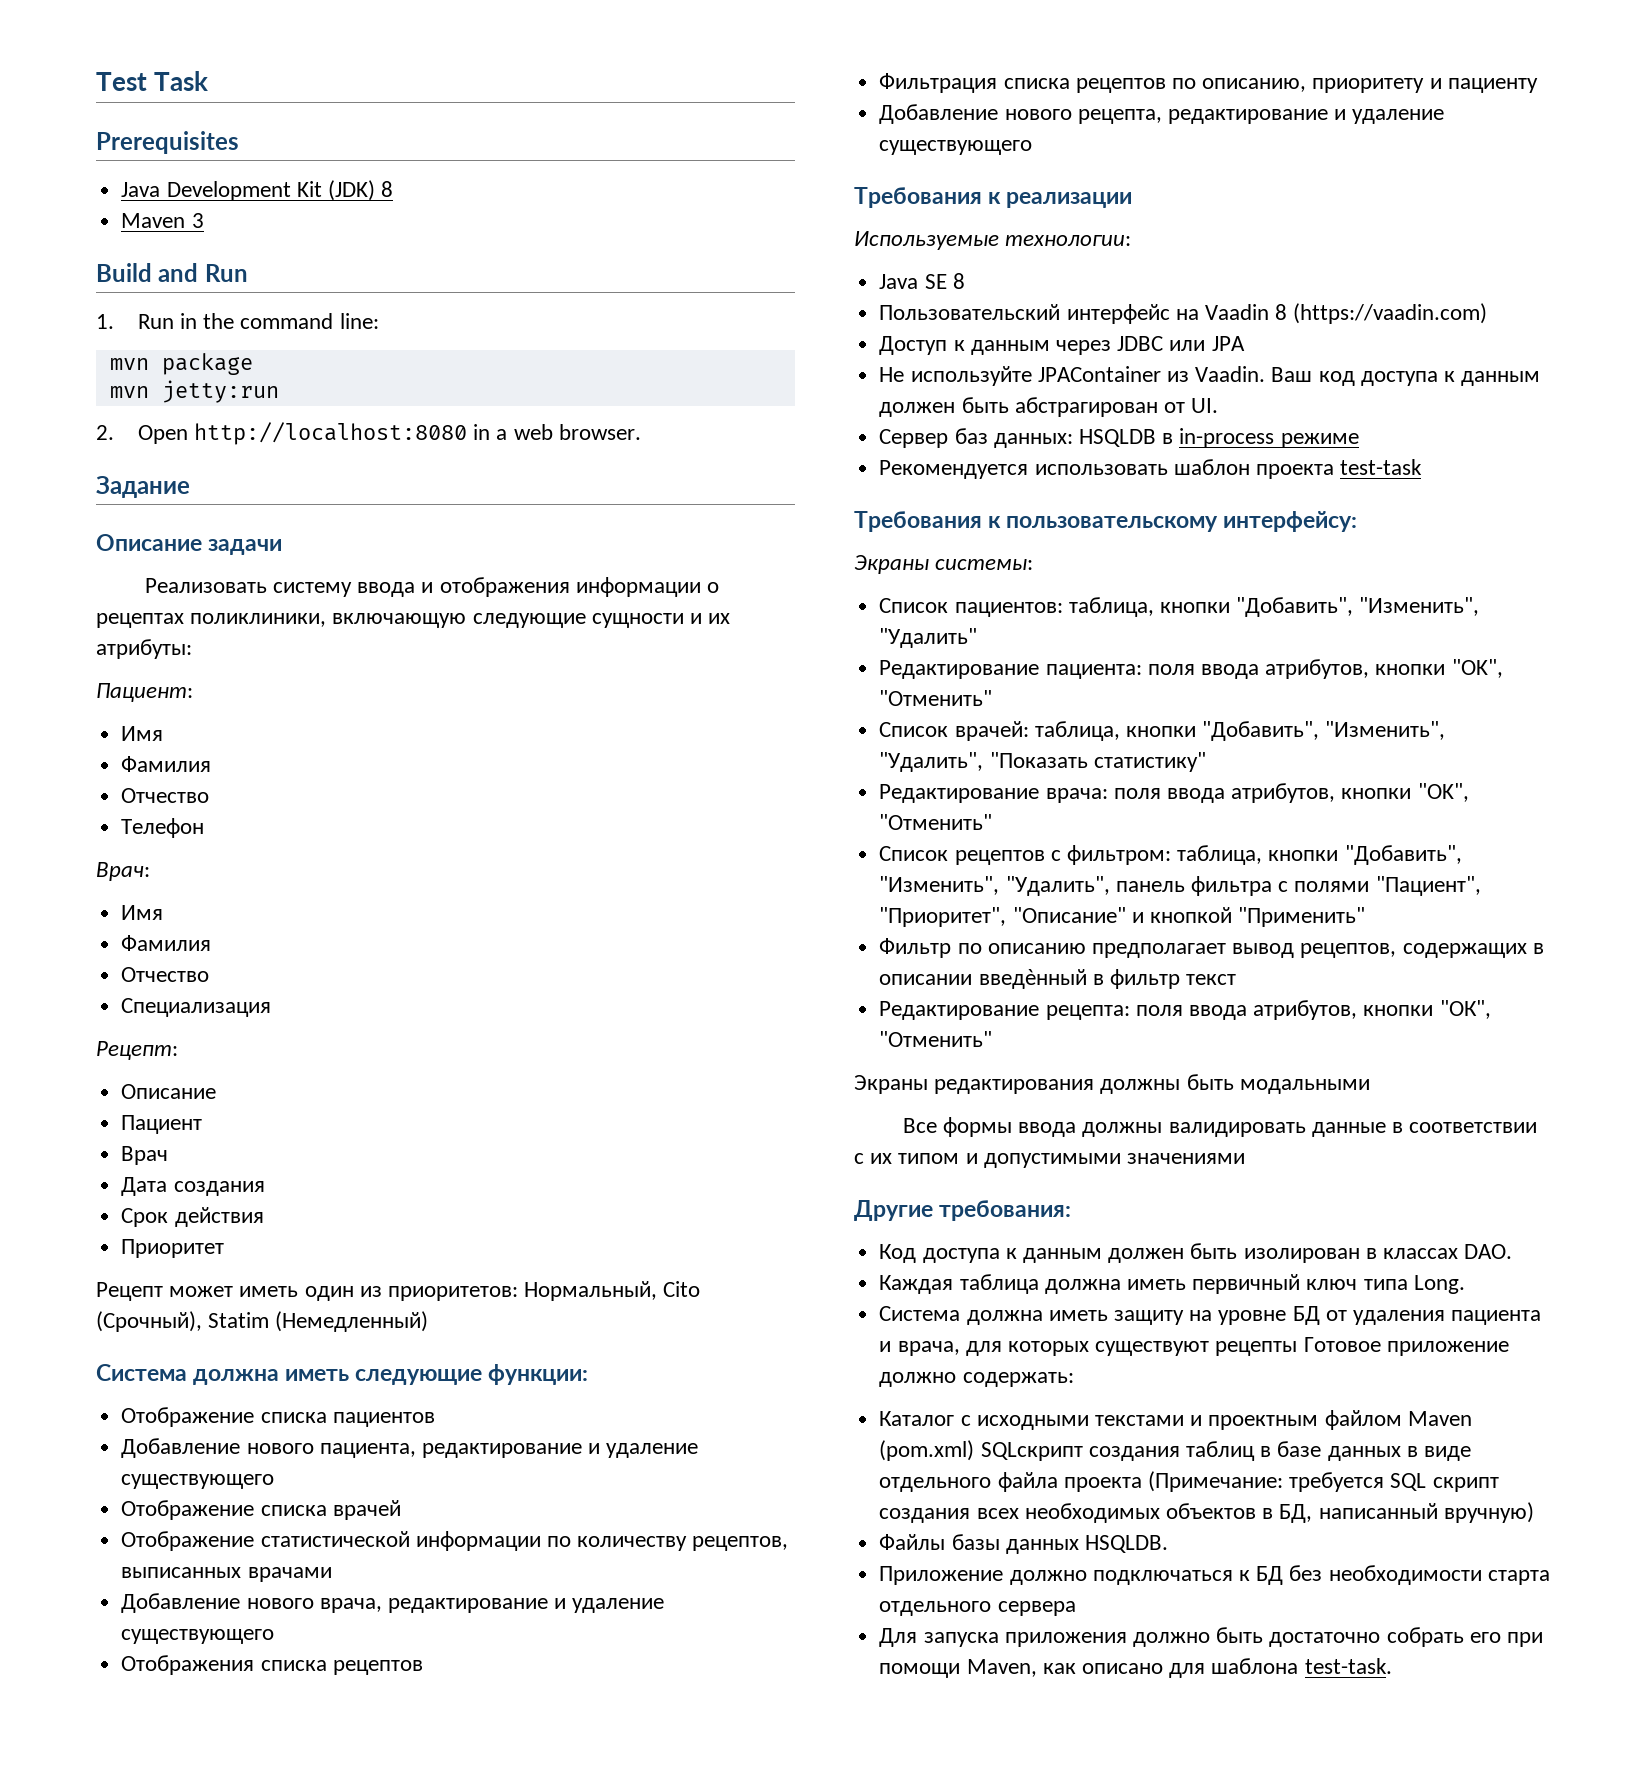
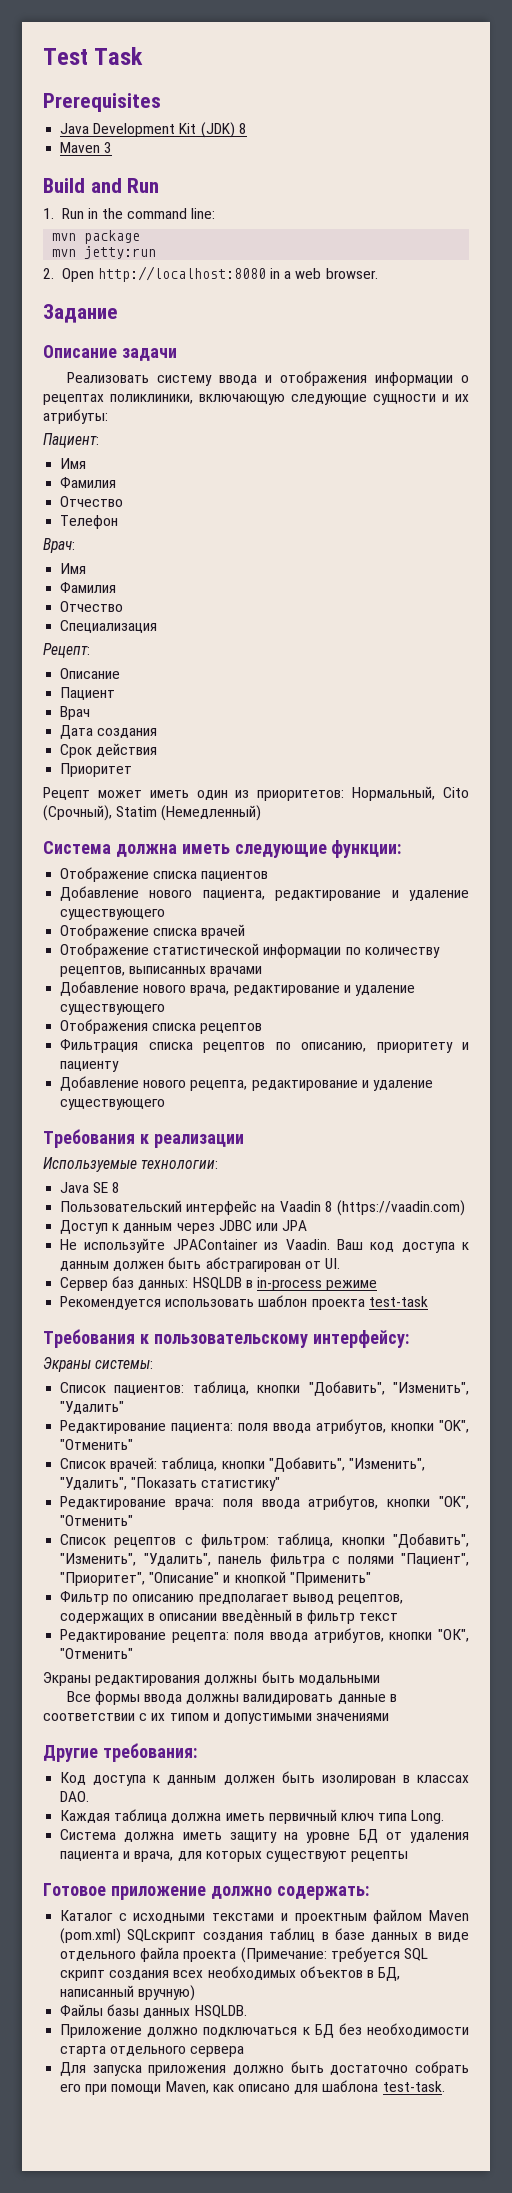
- Система должна иметь защиту на уровне БД от удаления пациента и врача, для которых существуют рецепты Готовое приложение должно содержать:
+ Система должна иметь защиту на уровне БД от удаления пациента и врача, для которых существуют рецепты
+ Готовое приложение должно содержать:

